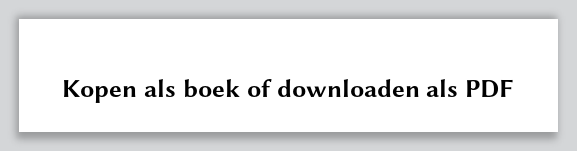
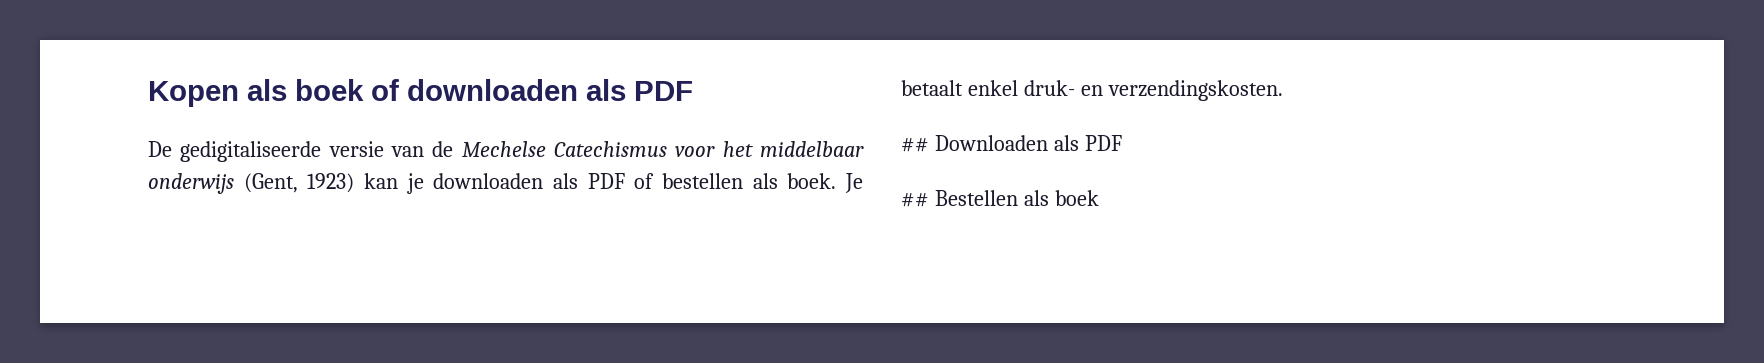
+ De gedigitaliseerde versie van de Mechelse Catechismus voor het middelbaar onderwijs (Gent, 1923) kan je downloaden als PDF of bestellen als boek. Je betaalt enkel druk- en verzendingskosten.
+ ## Downloaden als PDF
+ ## Bestellen als boek

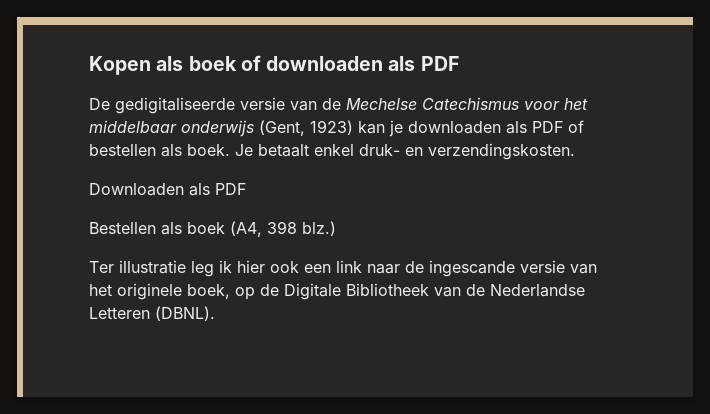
- ## Downloaden als PDF
+ Downloaden als PDF
- ## Bestellen als boek
+ Bestellen als boek (A4, 398 blz.)
+ Ter illustratie leg ik hier ook een link naar de ingescande versie van het originele boek, op de Digitale Bibliotheek van de Nederlandse Letteren (DBNL).

